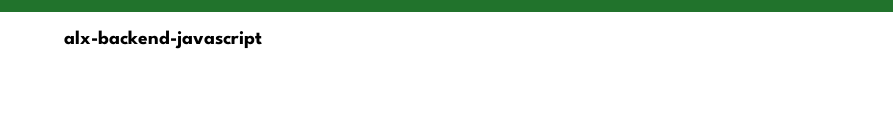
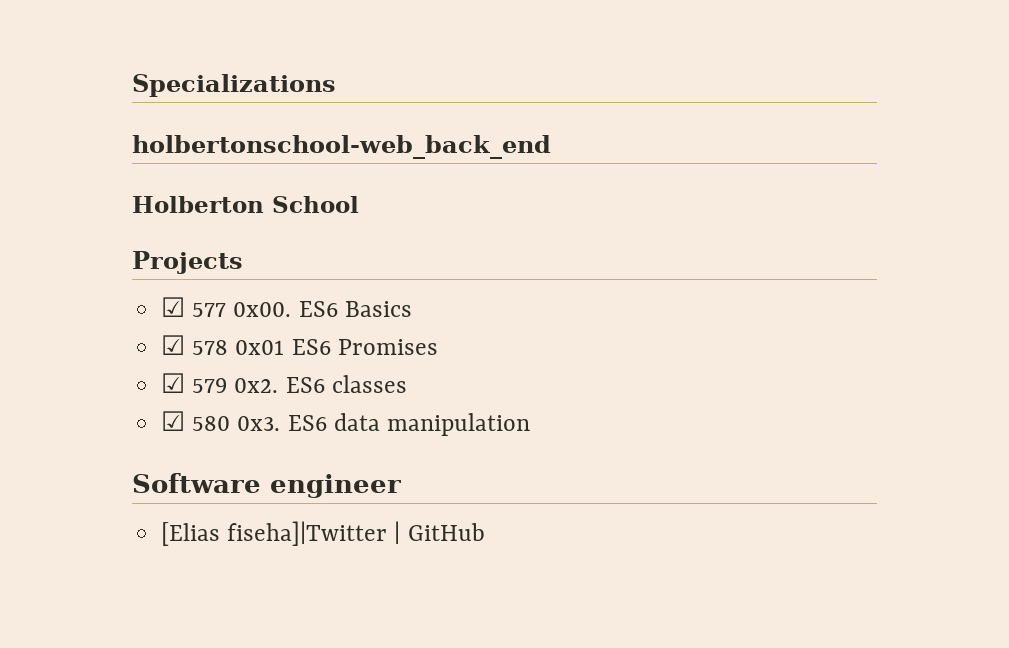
- alx-backend-javascript
+ Specializations
+ holbertonschool-web_back_end
+ Holberton School
+ Projects
+ ☑ 577 0x00. ES6 Basics
+ ☑ 578 0x01 ES6 Promises
+ ☑ 579 0x2. ES6 classes
+ ☑ 580 0x3. ES6 data manipulation
+ Software engineer
+ [Elias fiseha]|Twitter | GitHub

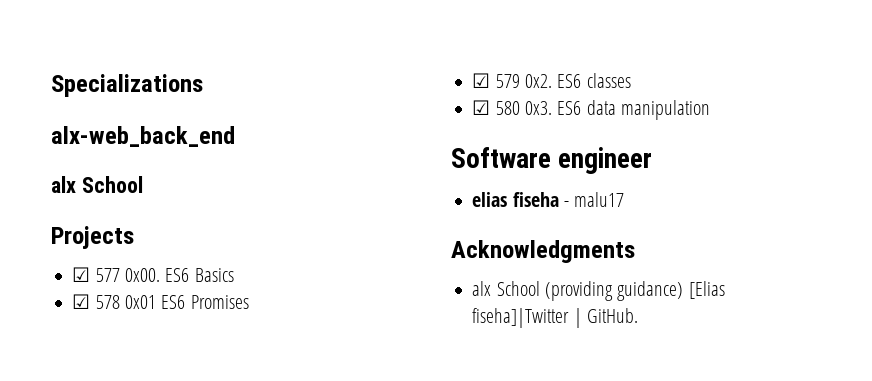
- holbertonschool-web_back_end
- Holberton School
+ alx-web_back_end
+ alx School
- [Elias fiseha]|Twitter | GitHub
+ elias fiseha - malu17
+ Acknowledgments
+ alx School (providing guidance) [Elias fiseha]|Twitter | GitHub.

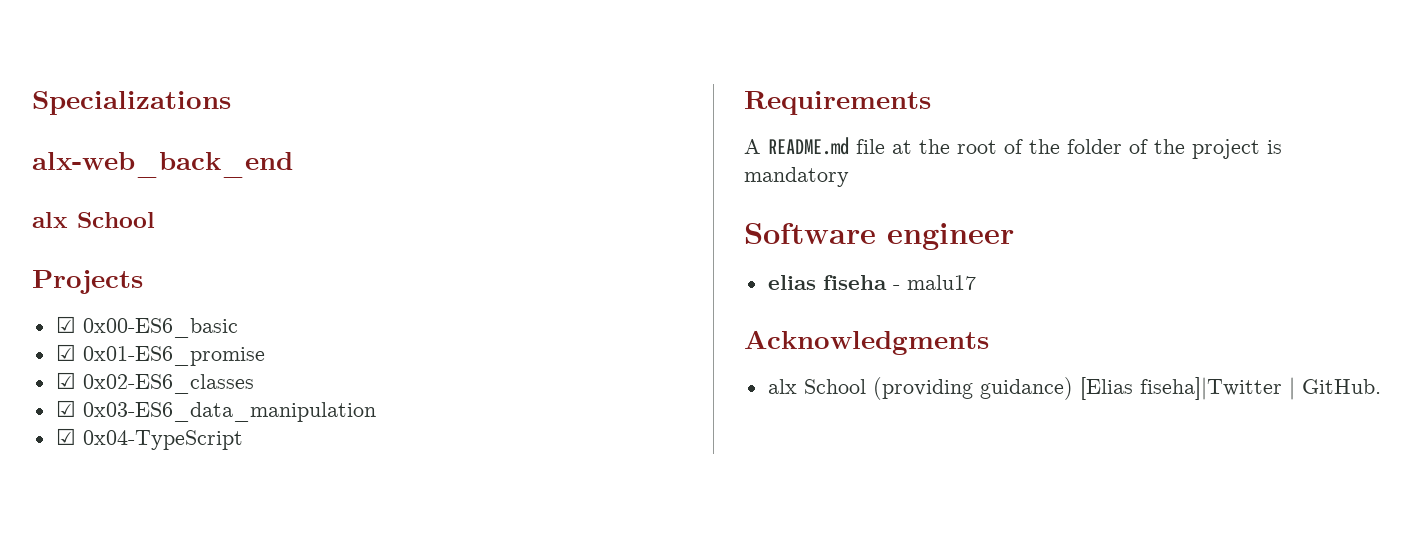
- ☑ 577 0x00. ES6 Basics
- ☑ 578 0x01 ES6 Promises
- ☑ 579 0x2. ES6 classes
- ☑ 580 0x3. ES6 data manipulation
+ ☑ 0x00-ES6_basic
+ ☑ 0x01-ES6_promise
+ ☑ 0x02-ES6_classes
+ ☑ 0x03-ES6_data_manipulation
+ ☑ 0x04-TypeScript
+ Requirements
+ A README.md file at the root of the folder of the project is mandatory

